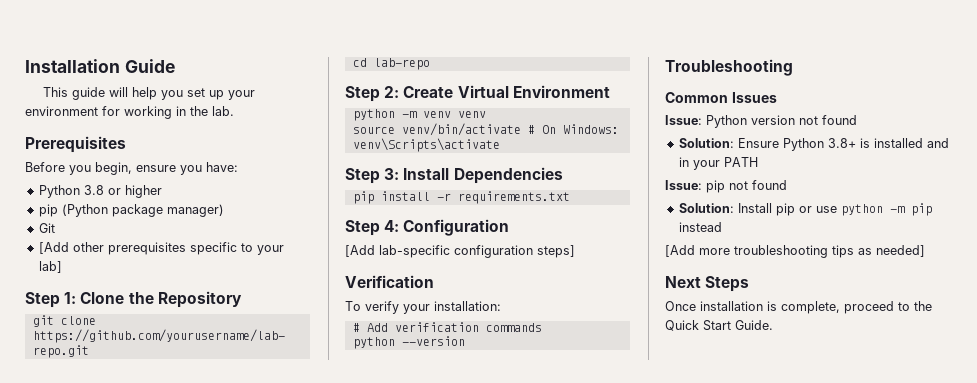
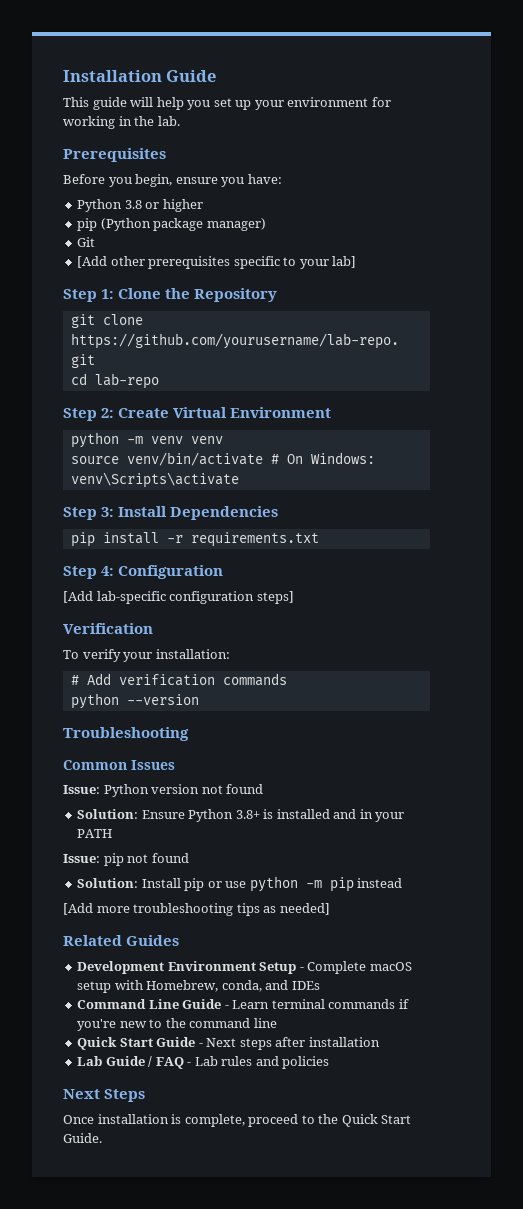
+ Related Guides
+ Development Environment Setup - Complete macOS setup with Homebrew, conda, and IDEs
+ Command Line Guide - Learn terminal commands if you're new to the command line
+ Quick Start Guide - Next steps after installation
+ Lab Guide / FAQ - Lab rules and policies

